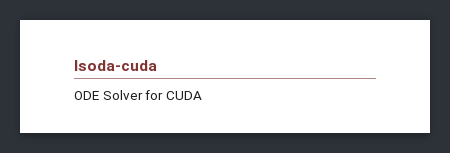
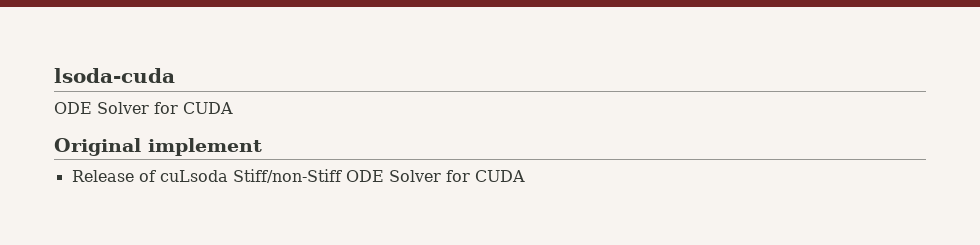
+ Original implement
+ Release of cuLsoda Stiff/non-Stiff ODE Solver for CUDA

